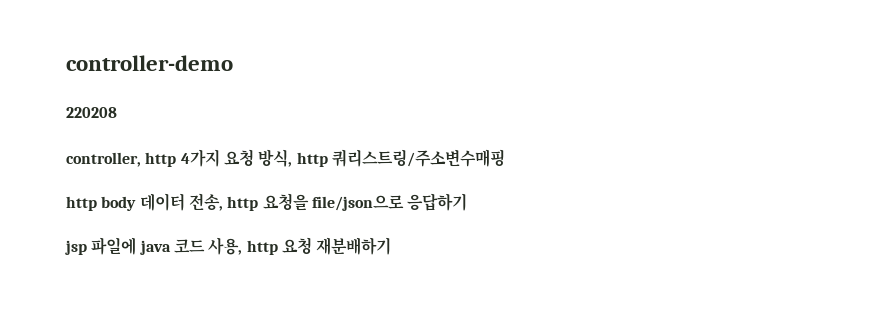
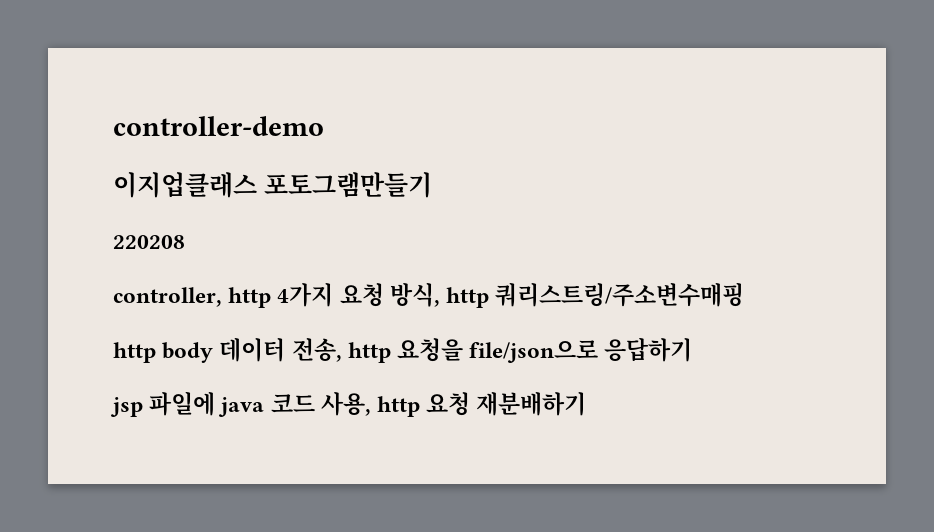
+ 이지업클래스 포토그램만들기

